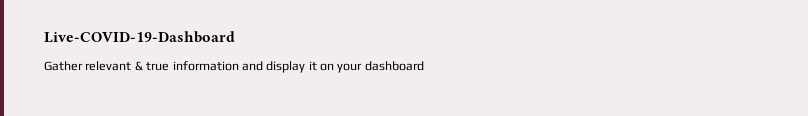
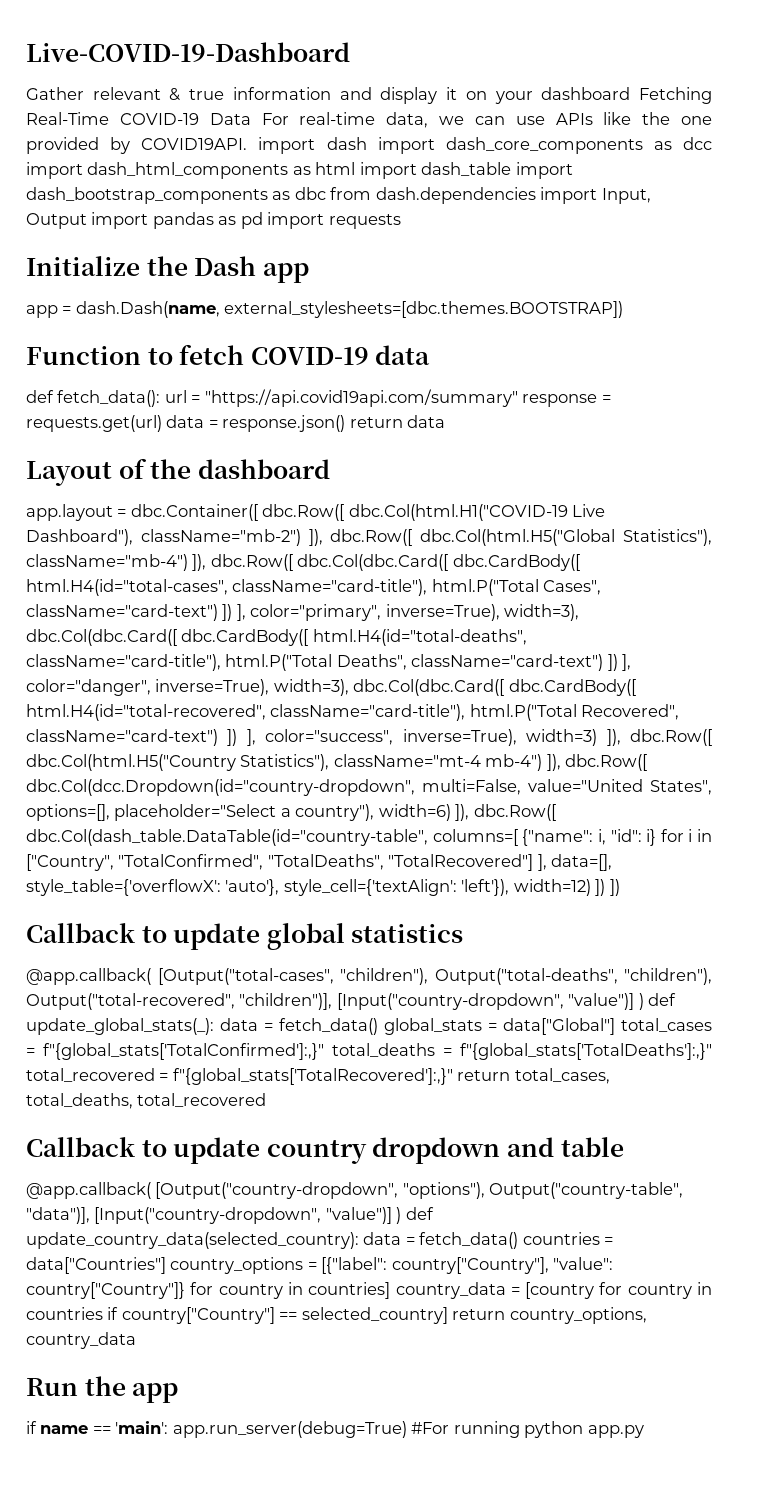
- Gather relevant & true information and display it on your dashboard
+ Gather relevant & true information and display it on your dashboard Fetching Real-Time COVID-19 Data For real-time data, we can use APIs like the one provided by COVID19API. import dash import dash_core_components as dcc import dash_html_components as html import dash_table import dash_bootstrap_components as dbc from dash.dependencies import Input, Output import pandas as pd import requests
+ Initialize the Dash app
+ app = dash.Dash(name, external_stylesheets=[dbc.themes.BOOTSTRAP])
+ Function to fetch COVID-19 data
+ def fetch_data(): url = "https://api.covid19api.com/summary" response = requests.get(url) data = response.json() return data
+ Layout of the dashboard
+ app.layout = dbc.Container([ dbc.Row([ dbc.Col(html.H1("COVID-19 Live Dashboard"), className="mb-2") ]), dbc.Row([ dbc.Col(html.H5("Global Statistics"), className="mb-4") ]), dbc.Row([ dbc.Col(dbc.Card([ dbc.CardBody([ html.H4(id="total-cases", className="card-title"), html.P("Total Cases", className="card-text") ]) ], color="primary", inverse=True), width=3), dbc.Col(dbc.Card([ dbc.CardBody([ html.H4(id="total-deaths", className="card-title"), html.P("Total Deaths", className="card-text") ]) ], color="danger", inverse=True), width=3), dbc.Col(dbc.Card([ dbc.CardBody([ html.H4(id="total-recovered", className="card-title"), html.P("Total Recovered", className="card-text") ]) ], color="success", inverse=True), width=3) ]), dbc.Row([ dbc.Col(html.H5("Country Statistics"), className="mt-4 mb-4") ]), dbc.Row([ dbc.Col(dcc.Dropdown(id="country-dropdown", multi=False, value="United States", options=[], placeholder="Select a country"), width=6) ]), dbc.Row([ dbc.Col(dash_table.DataTable(id="country-table", columns=[ {"name": i, "id": i} for i in ["Country", "TotalConfirmed", "TotalDeaths", "TotalRecovered"] ], data=[], style_table={'overflowX': 'auto'}, style_cell={'textAlign': 'left'}), width=12) ]) ])
+ Callback to update global statistics
+ @app.callback( [Output("total-cases", "children"), Output("total-deaths", "children"), Output("total-recovered", "children")], [Input("country-dropdown", "value")] ) def update_global_stats(_): data = fetch_data() global_stats = data["Global"] total_cases = f"{global_stats['TotalConfirmed']:,}" total_deaths = f"{global_stats['TotalDeaths']:,}" total_recovered = f"{global_stats['TotalRecovered']:,}" return total_cases, total_deaths, total_recovered
+ Callback to update country dropdown and table
+ @app.callback( [Output("country-dropdown", "options"), Output("country-table", "data")], [Input("country-dropdown", "value")] ) def update_country_data(selected_country): data = fetch_data() countries = data["Countries"] country_options = [{"label": country["Country"], "value": country["Country"]} for country in countries] country_data = [country for country in countries if country["Country"] == selected_country] return country_options, country_data
+ Run the app
+ if name == 'main': app.run_server(debug=True) #For running python app.py

